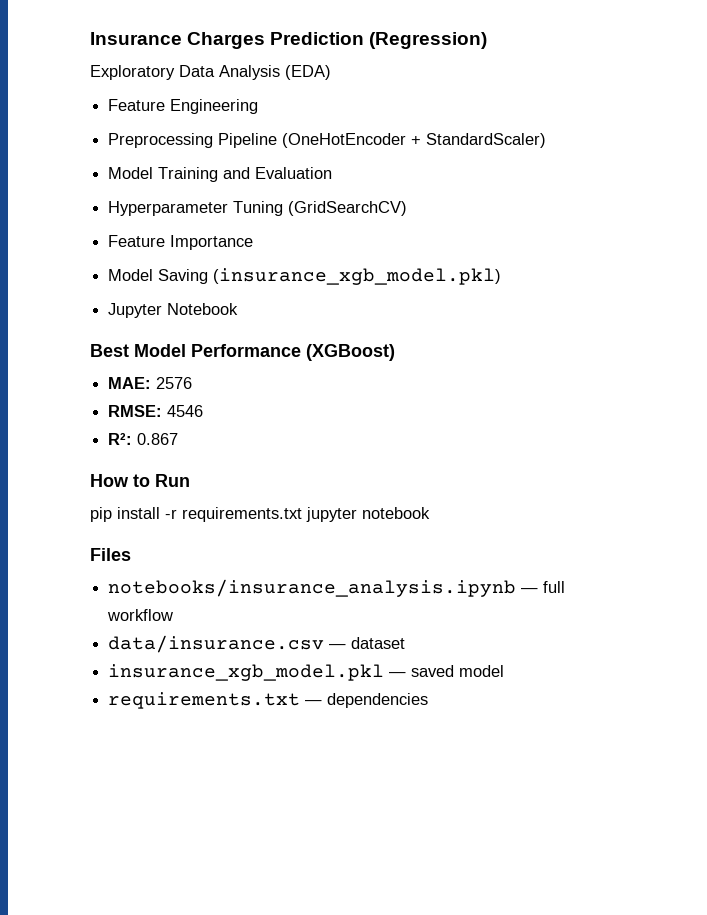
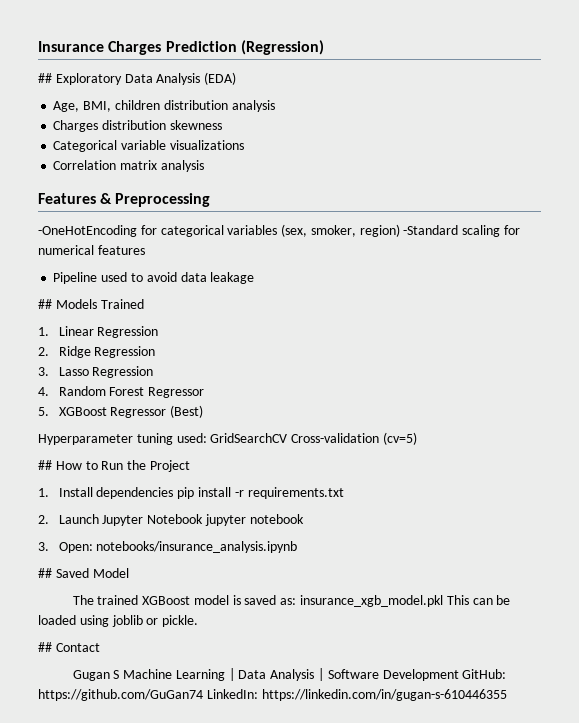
- Exploratory Data Analysis (EDA)
+ ## Exploratory Data Analysis (EDA)
- Feature Engineering
- Preprocessing Pipeline (OneHotEncoder + StandardScaler)
- Model Training and Evaluation
- Hyperparameter Tuning (GridSearchCV)
- Feature Importance
- Model Saving (insurance_xgb_model.pkl)
- Jupyter Notebook
- Best Model Performance (XGBoost)
- MAE: 2576
- RMSE: 4546
- R²: 0.867
- How to Run
- pip install -r requirements.txt jupyter notebook
- Files
- notebooks/insurance_analysis.ipynb — full workflow
- data/insurance.csv — dataset
- insurance_xgb_model.pkl — saved model
- requirements.txt — dependencies
+ Age, BMI, children distribution analysis
+ Charges distribution skewness
+ Categorical variable visualizations
+ Correlation matrix analysis
+ Features & Preprocessing
+ -OneHotEncoding for categorical variables (sex, smoker, region) -Standard scaling for numerical features
+ Pipeline used to avoid data leakage
+ ## Models Trained
+ 1. Linear Regression
+ 2. Ridge Regression
+ 3. Lasso Regression
+ 4. Random Forest Regressor
+ 5. XGBoost Regressor (Best)
+ Hyperparameter tuning used: GridSearchCV Cross-validation (cv=5)
+ ## How to Run the Project
+ 1. Install dependencies pip install -r requirements.txt
+ 2. Launch Jupyter Notebook jupyter notebook
+ 3. Open: notebooks/insurance_analysis.ipynb
+ ## Saved Model
+ The trained XGBoost model is saved as: insurance_xgb_model.pkl This can be loaded using joblib or pickle.
+ ## Contact
+ Gugan S Machine Learning | Data Analysis | Software Development GitHub: https://github.com/GuGan74 LinkedIn: https://linkedin.com/in/gugan-s-610446355

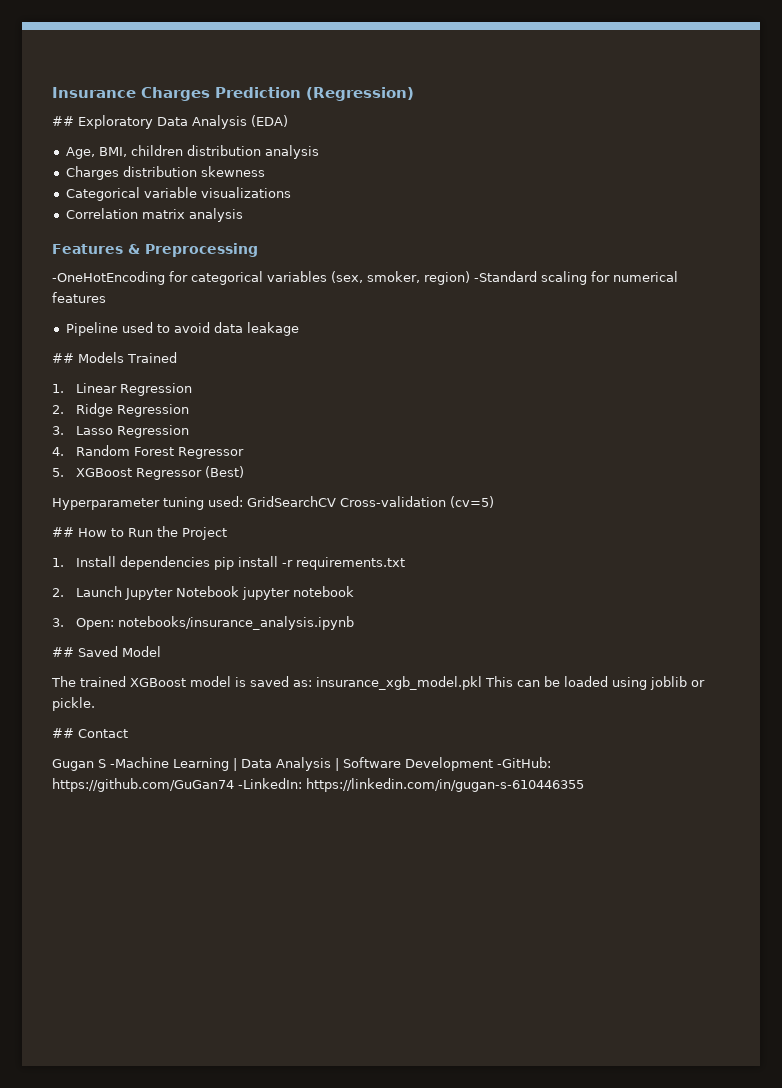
- Gugan S Machine Learning | Data Analysis | Software Development GitHub: https://github.com/GuGan74 LinkedIn: https://linkedin.com/in/gugan-s-610446355
+ Gugan S -Machine Learning | Data Analysis | Software Development -GitHub: https://github.com/GuGan74 -LinkedIn: https://linkedin.com/in/gugan-s-610446355

